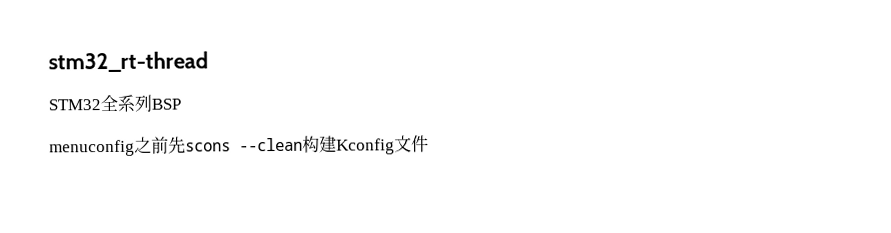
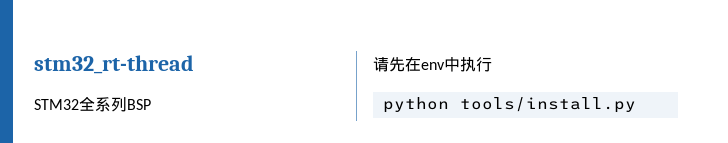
- menuconfig之前先scons --clean构建Kconfig文件
+ 请先在env中执行
+ python tools/install.py

